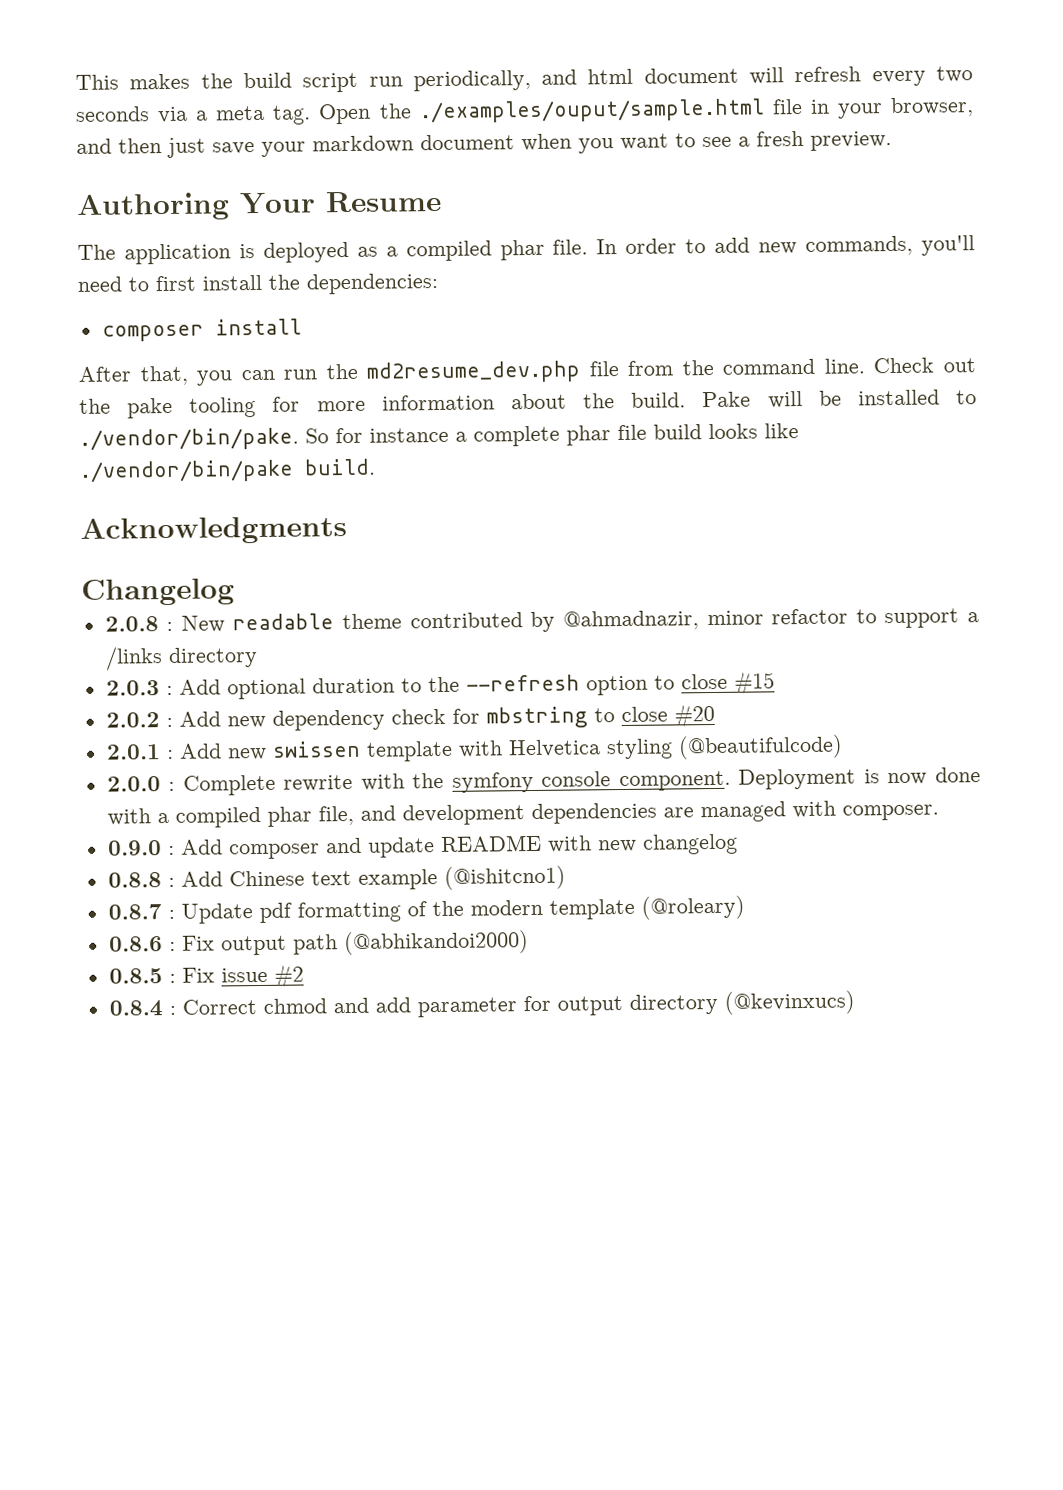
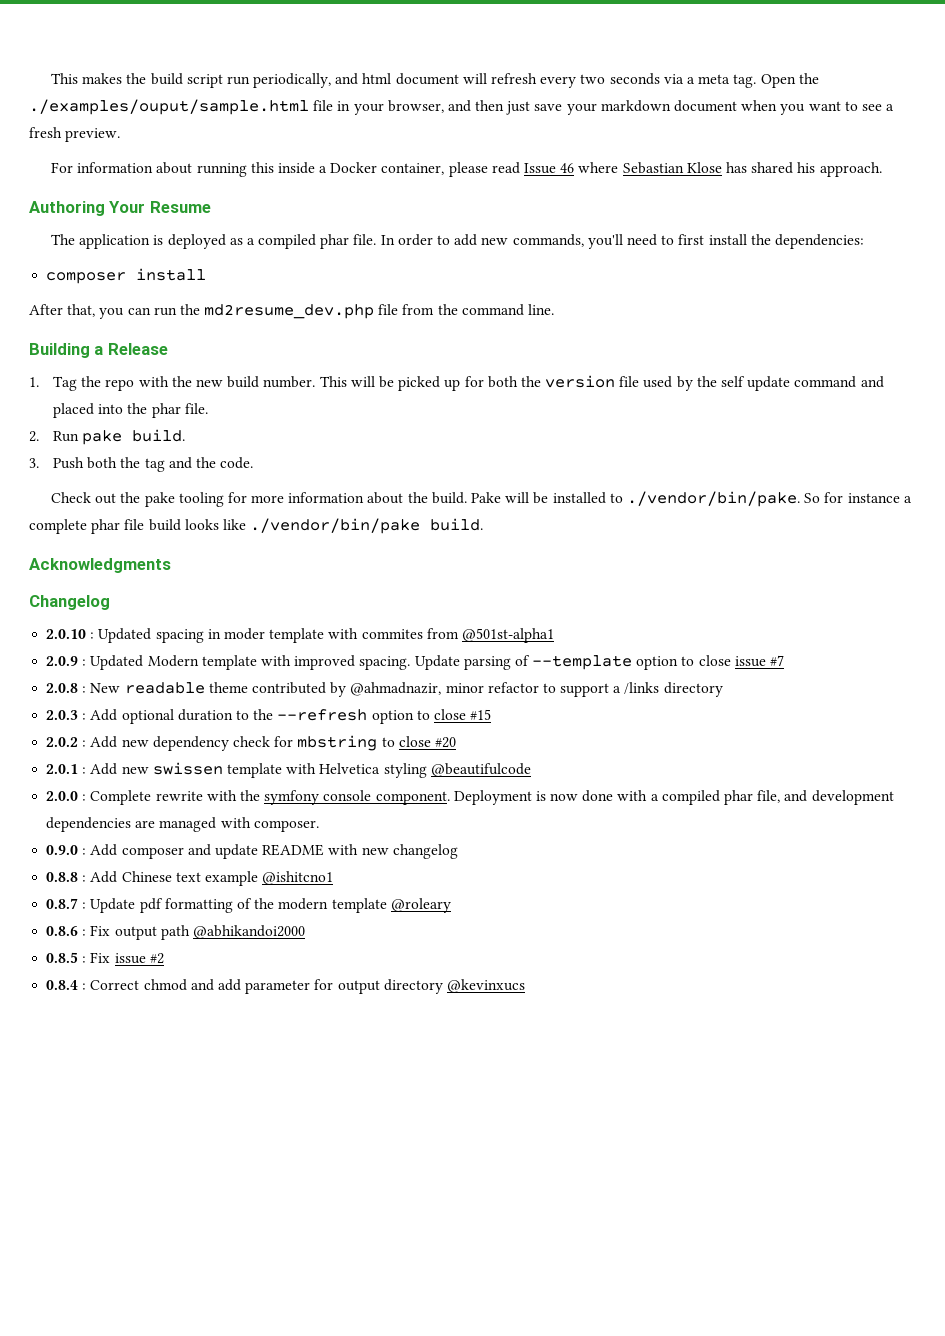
+ For information about running this inside a Docker container, please read Issue 46 where Sebastian Klose has shared his approach.
- After that, you can run the md2resume_dev.php file from the command line. Check out the pake tooling for more information about the build.
+ After that, you can run the md2resume_dev.php file from the command line.
+ Building a Release
+ 1. Tag the repo with the new build number. This will be picked up for both the version file used by the self update command and placed into the phar file.
+ 2. Run pake build.
+ 3. Push both the tag and the code.
+ Check out the pake tooling for more information about the build.
+ 2.0.10 : Updated spacing in moder template with commites from @501st-alpha1
+ 2.0.9 : Updated Modern template with improved spacing. Update parsing of --template option to close issue #7
- 2.0.1 : Add new swissen template with Helvetica styling (@beautifulcode)
+ 2.0.1 : Add new swissen template with Helvetica styling @beautifulcode
- 0.8.8 : Add Chinese text example (@ishitcno1)
+ 0.8.8 : Add Chinese text example @ishitcno1
- 0.8.7 : Update pdf formatting of the modern template (@roleary)
+ 0.8.7 : Update pdf formatting of the modern template @roleary
- 0.8.6 : Fix output path (@abhikandoi2000)
+ 0.8.6 : Fix output path @abhikandoi2000
- 0.8.4 : Correct chmod and add parameter for output directory (@kevinxucs)
+ 0.8.4 : Correct chmod and add parameter for output directory @kevinxucs

